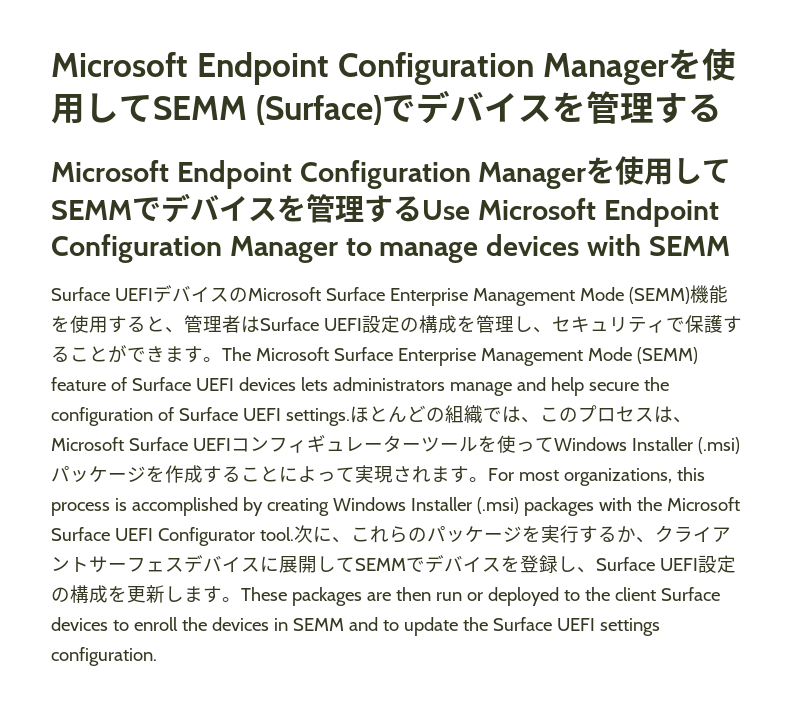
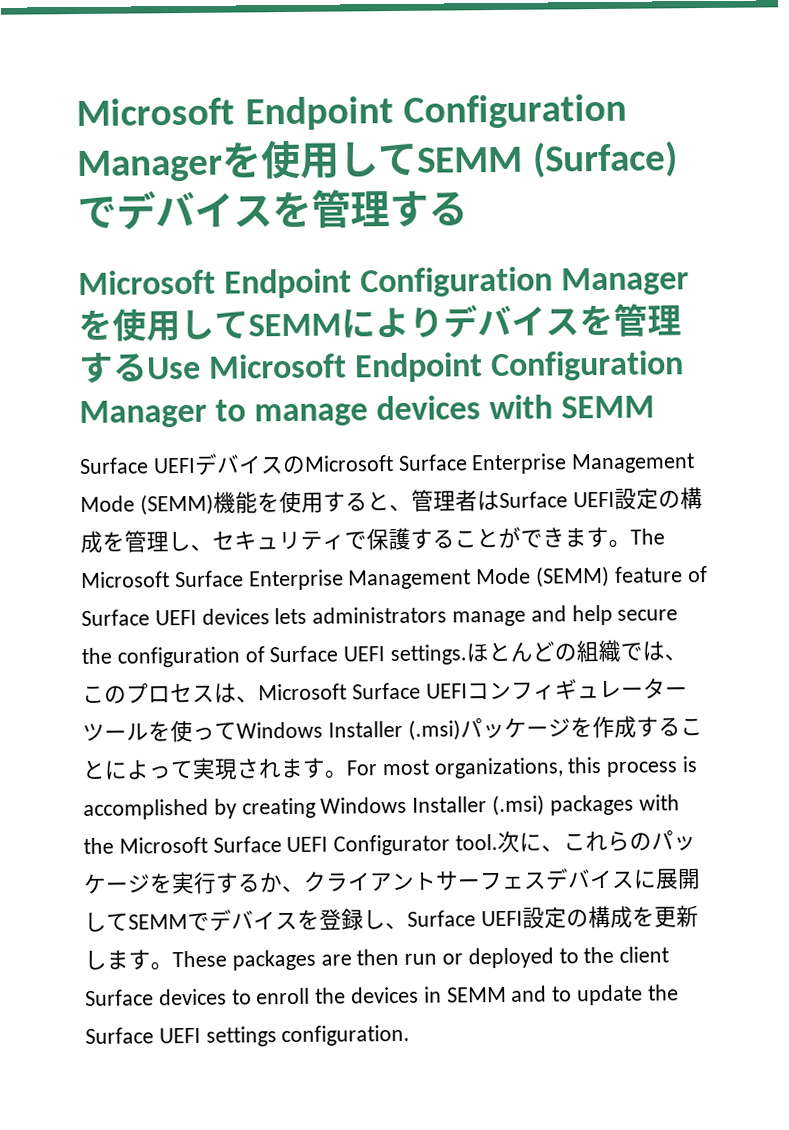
- Microsoft Endpoint Configuration Managerを使用してSEMMでデバイスを管理するUse Microsoft Endpoint Configuration Manager to manage devices with SEMM
+ Microsoft Endpoint Configuration Managerを使用してSEMMによりデバイスを管理するUse Microsoft Endpoint Configuration Manager to manage devices with SEMM

